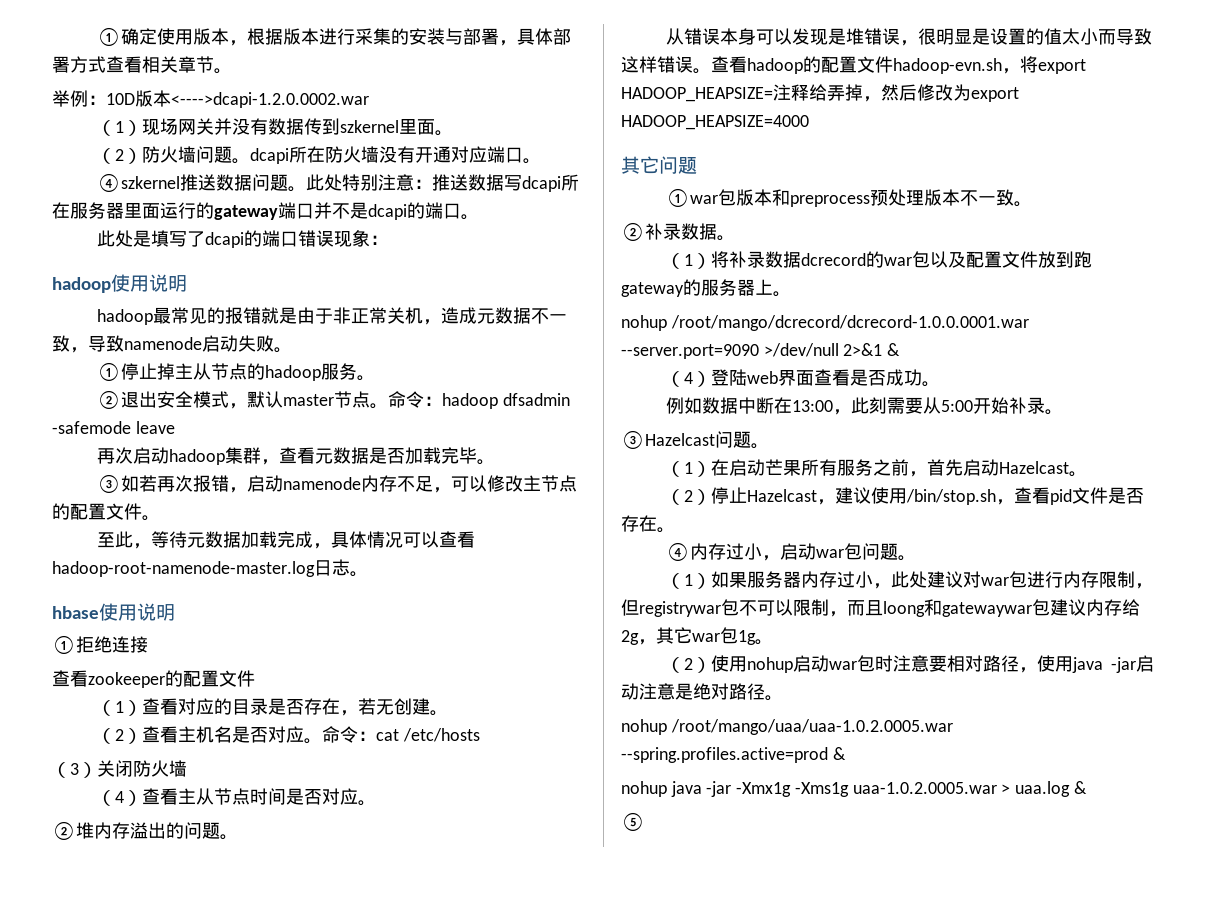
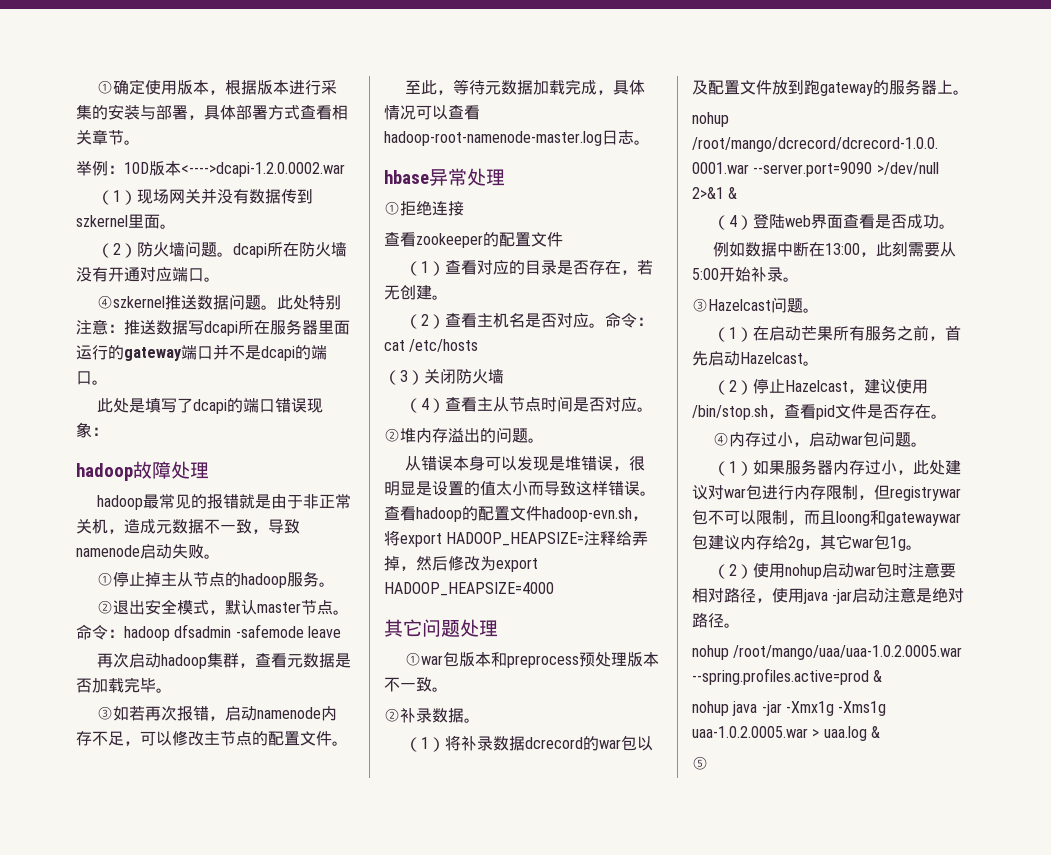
- hadoop使用说明
+ hadoop故障处理
- hbase使用说明
+ hbase异常处理
- 其它问题
+ 其它问题处理

